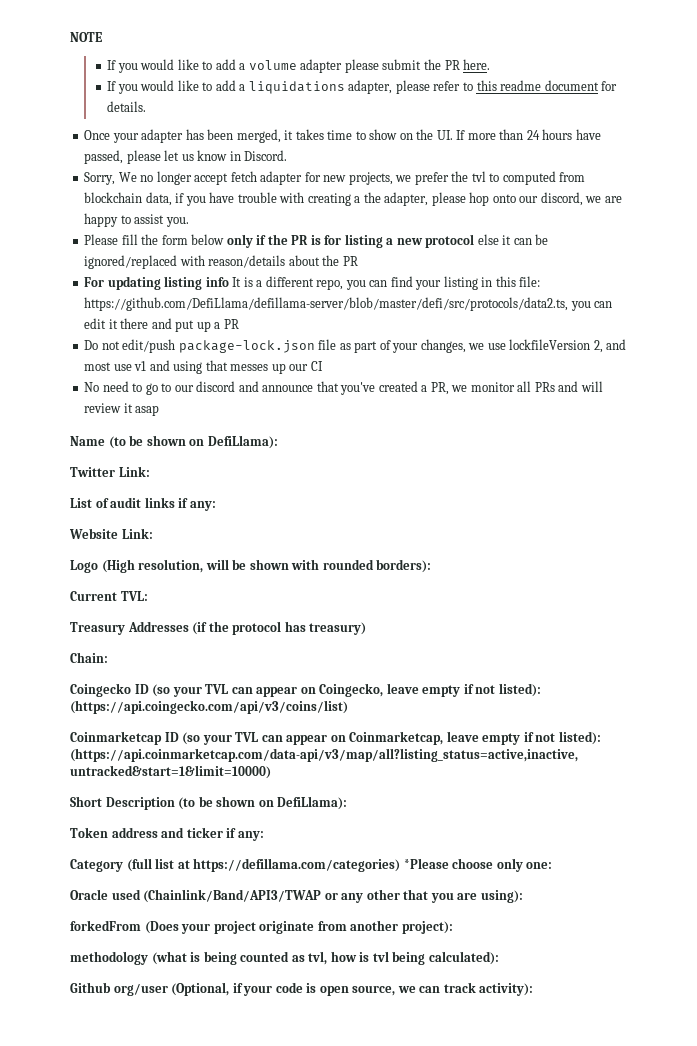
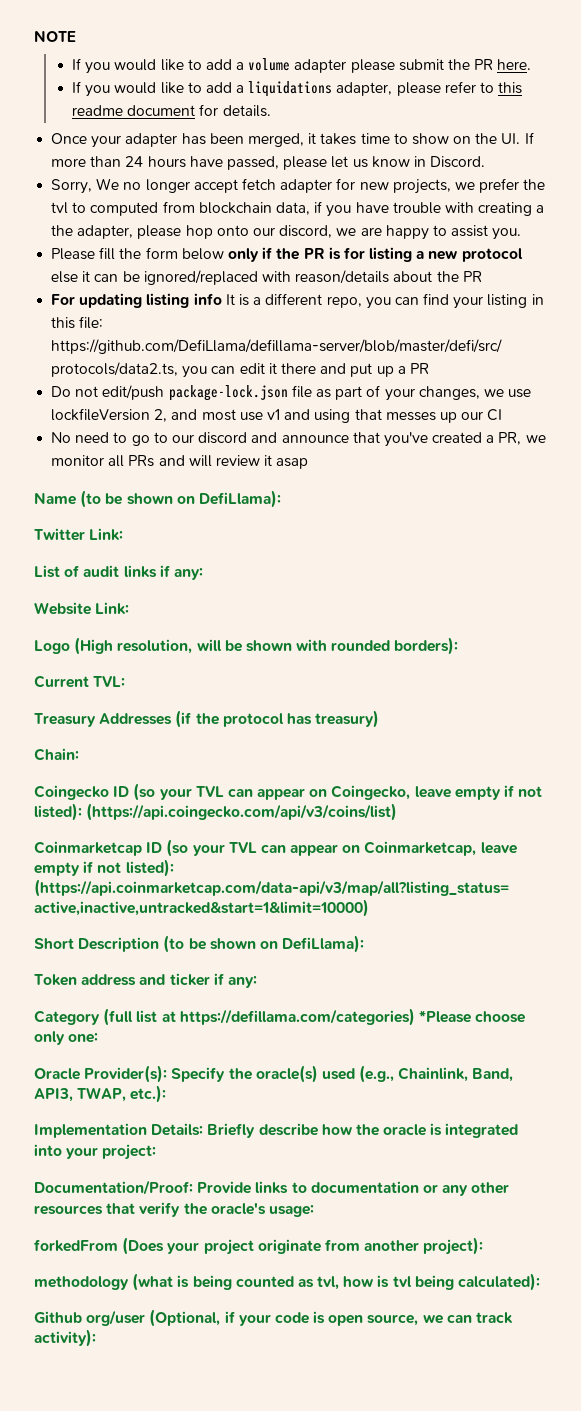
- Oracle used (Chainlink/Band/API3/TWAP or any other that you are using):
+ Oracle Provider(s): Specify the oracle(s) used (e.g., Chainlink, Band, API3, TWAP, etc.):
+ Implementation Details: Briefly describe how the oracle is integrated into your project:
+ Documentation/Proof: Provide links to documentation or any other resources that verify the oracle's usage:

